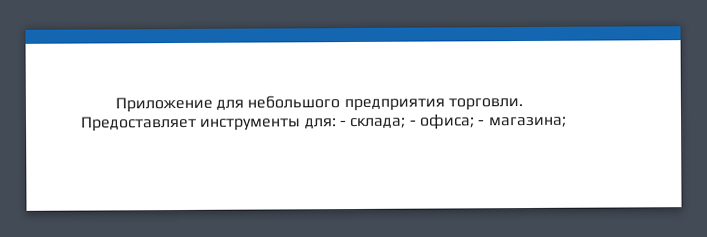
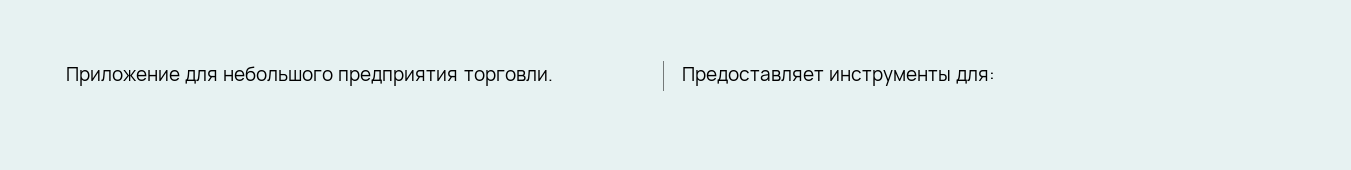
- Предоставляет инструменты для: - склада; - офиса; - магазина;
+ Предоставляет инструменты для:

